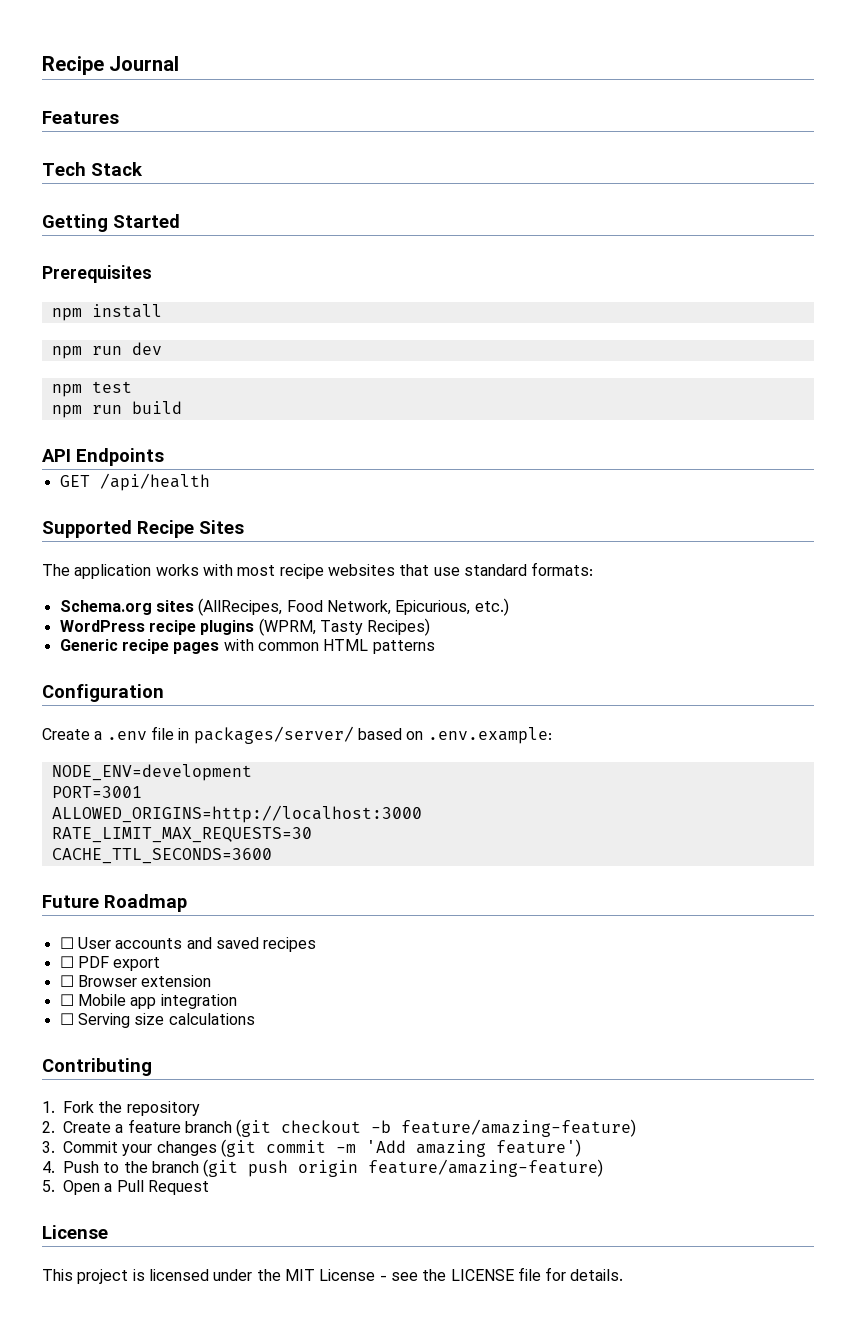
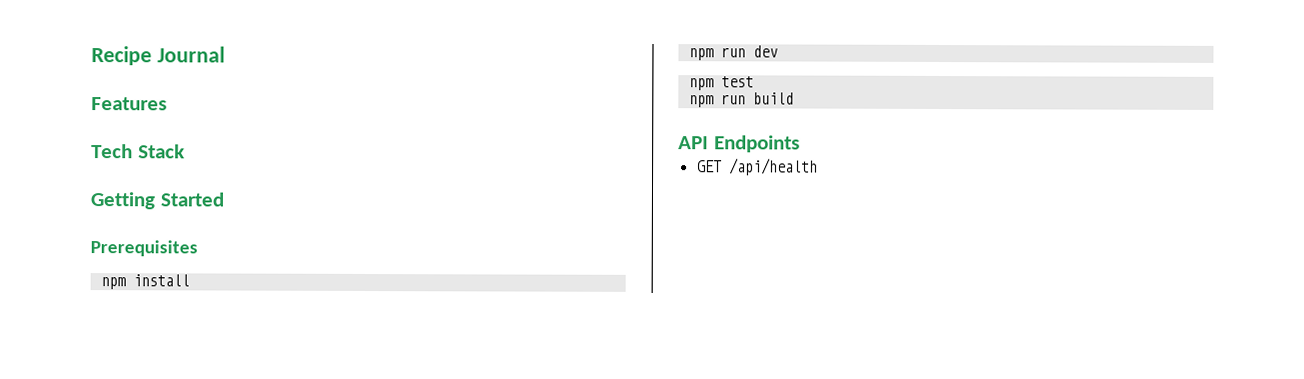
- Supported Recipe Sites
- The application works with most recipe websites that use standard formats:
- Schema.org sites (AllRecipes, Food Network, Epicurious, etc.)
- WordPress recipe plugins (WPRM, Tasty Recipes)
- Generic recipe pages with common HTML patterns
- Configuration
- Create a .env file in packages/server/ based on .env.example:
- NODE_ENV=development
- PORT=3001
- ALLOWED_ORIGINS=http://localhost:3000
- RATE_LIMIT_MAX_REQUESTS=30
- CACHE_TTL_SECONDS=3600
- Future Roadmap
- ☐ User accounts and saved recipes
- ☐ PDF export
- ☐ Browser extension
- ☐ Mobile app integration
- ☐ Serving size calculations
- Contributing
- 1. Fork the repository
- 2. Create a feature branch (git checkout -b feature/amazing-feature)
- 3. Commit your changes (git commit -m 'Add amazing feature')
- 4. Push to the branch (git push origin feature/amazing-feature)
- 5. Open a Pull Request
- License
- This project is licensed under the MIT License - see the LICENSE file for details.

